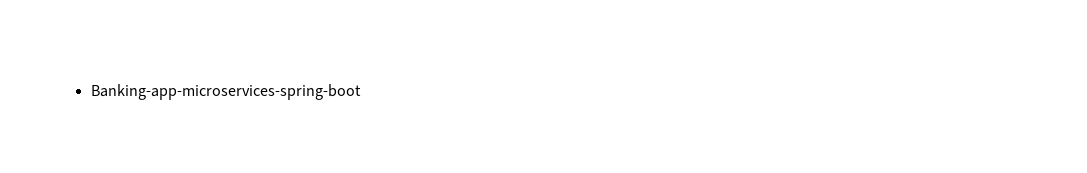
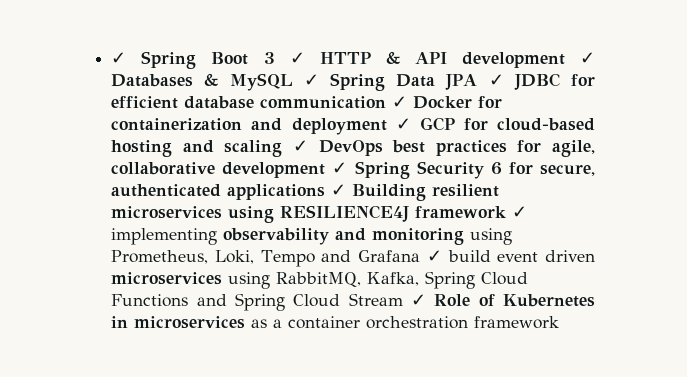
- Banking-app-microservices-spring-boot
+ ✓ Spring Boot 3 ✓ HTTP & API development ✓ Databases & MySQL ✓ Spring Data JPA ✓ JDBC for efficient database communication ✓ Docker for containerization and deployment ✓ GCP for cloud-based hosting and scaling ✓ DevOps best practices for agile, collaborative development ✓ Spring Security 6 for secure, authenticated applications ✓ Building resilient microservices using RESILIENCE4J framework ✓ implementing observability and monitoring using Prometheus, Loki, Tempo and Grafana ✓ build event driven microservices using RabbitMQ, Kafka, Spring Cloud Functions and Spring Cloud Stream ✓ Role of Kubernetes in microservices as a container orchestration framework

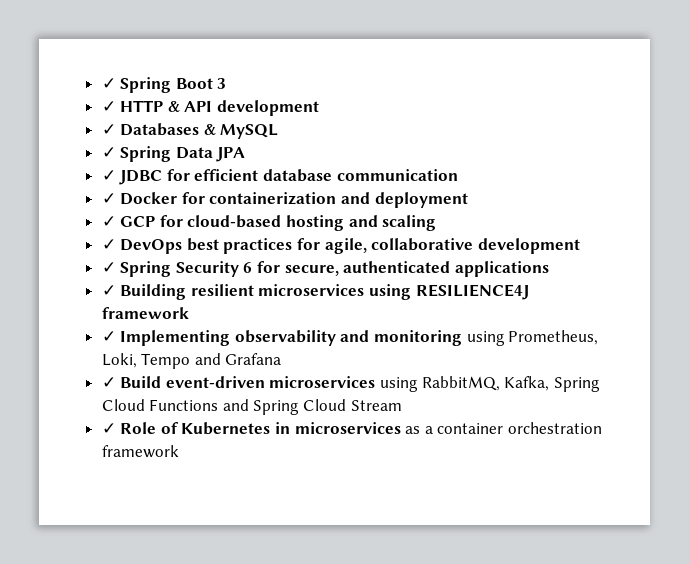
- ✓ Spring Boot 3 ✓ HTTP & API development ✓ Databases & MySQL ✓ Spring Data JPA ✓ JDBC for efficient database communication ✓ Docker for containerization and deployment ✓ GCP for cloud-based hosting and scaling ✓ DevOps best practices for agile, collaborative development ✓ Spring Security 6 for secure, authenticated applications ✓ Building resilient microservices using RESILIENCE4J framework ✓ implementing observability and monitoring using Prometheus, Loki, Tempo and Grafana ✓ build event driven microservices using RabbitMQ, Kafka, Spring Cloud Functions and Spring Cloud Stream ✓ Role of Kubernetes in microservices as a container orchestration framework
+ ✓ Spring Boot 3
+ ✓ HTTP & API development
+ ✓ Databases & MySQL
+ ✓ Spring Data JPA
+ ✓ JDBC for efficient database communication
+ ✓ Docker for containerization and deployment
+ ✓ GCP for cloud-based hosting and scaling
+ ✓ DevOps best practices for agile, collaborative development
+ ✓ Spring Security 6 for secure, authenticated applications
+ ✓ Building resilient microservices using RESILIENCE4J framework
+ ✓ Implementing observability and monitoring using Prometheus, Loki, Tempo and Grafana
+ ✓ Build event-driven microservices using RabbitMQ, Kafka, Spring Cloud Functions and Spring Cloud Stream
+ ✓ Role of Kubernetes in microservices as a container orchestration framework

